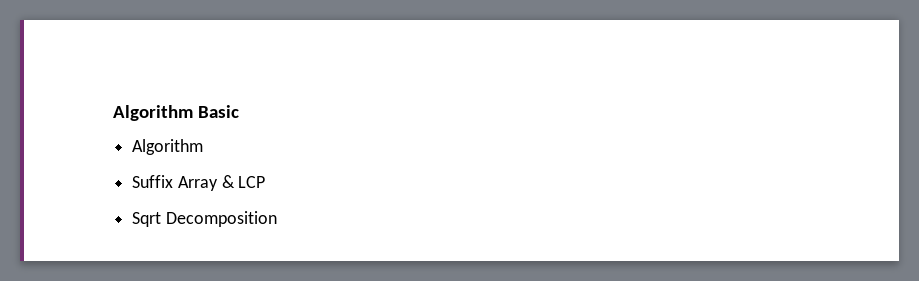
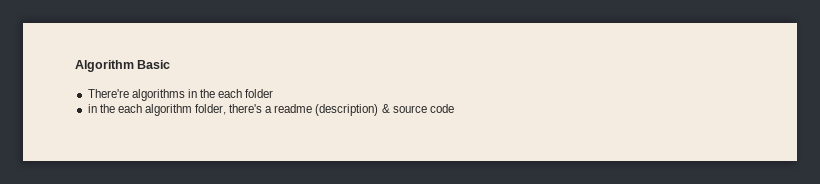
  Algorithm Basic
- Algorithm
- Suffix Array & LCP
- Sqrt Decomposition
+ There're algorithms in the each folder
+ in the each algorithm folder, there's a readme (description) & source code

